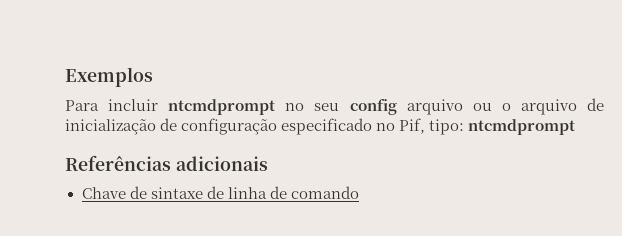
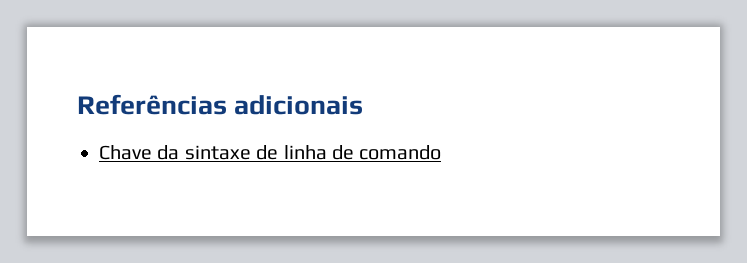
- Exemplos
- Para incluir ntcmdprompt no seu config arquivo ou o arquivo de inicialização de configuração especificado no Pif, tipo: ntcmdprompt
- Chave de sintaxe de linha de comando
+ Chave da sintaxe de linha de comando

